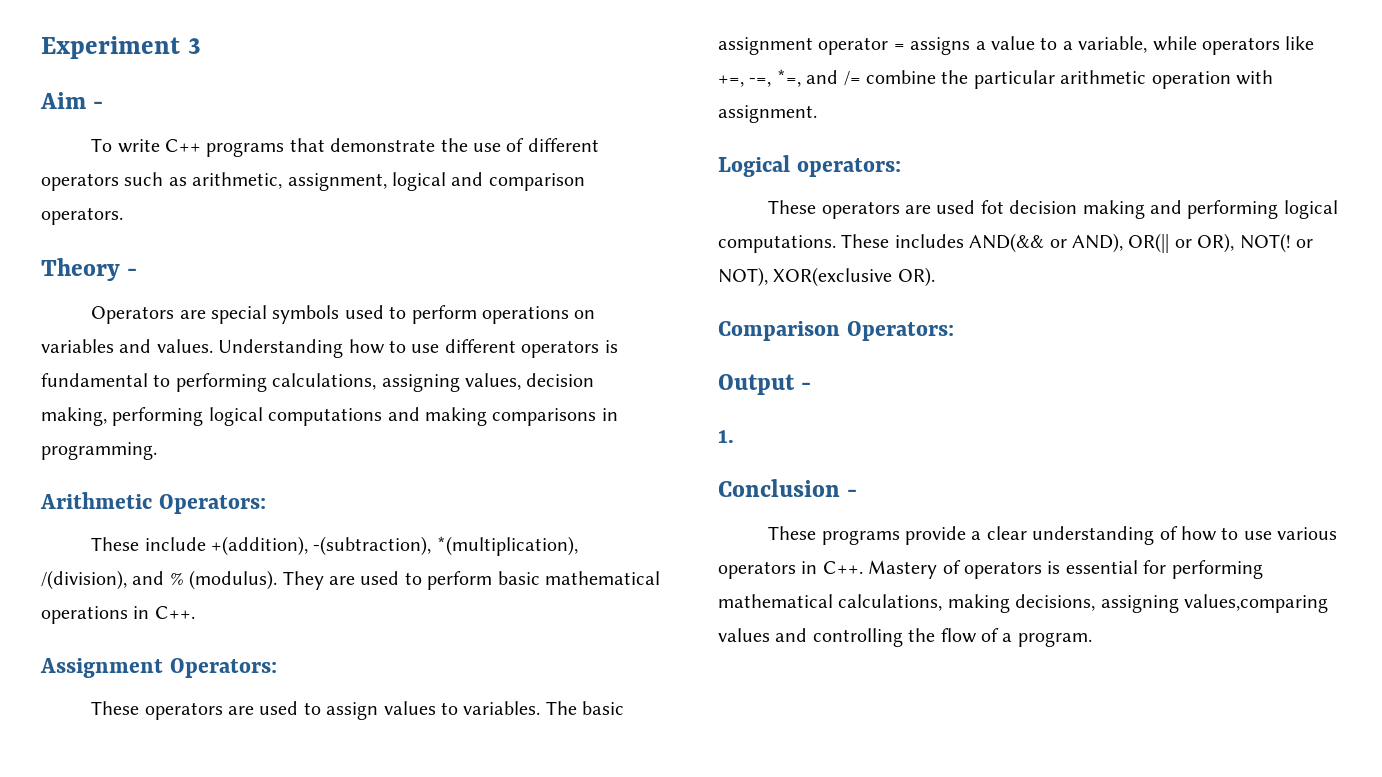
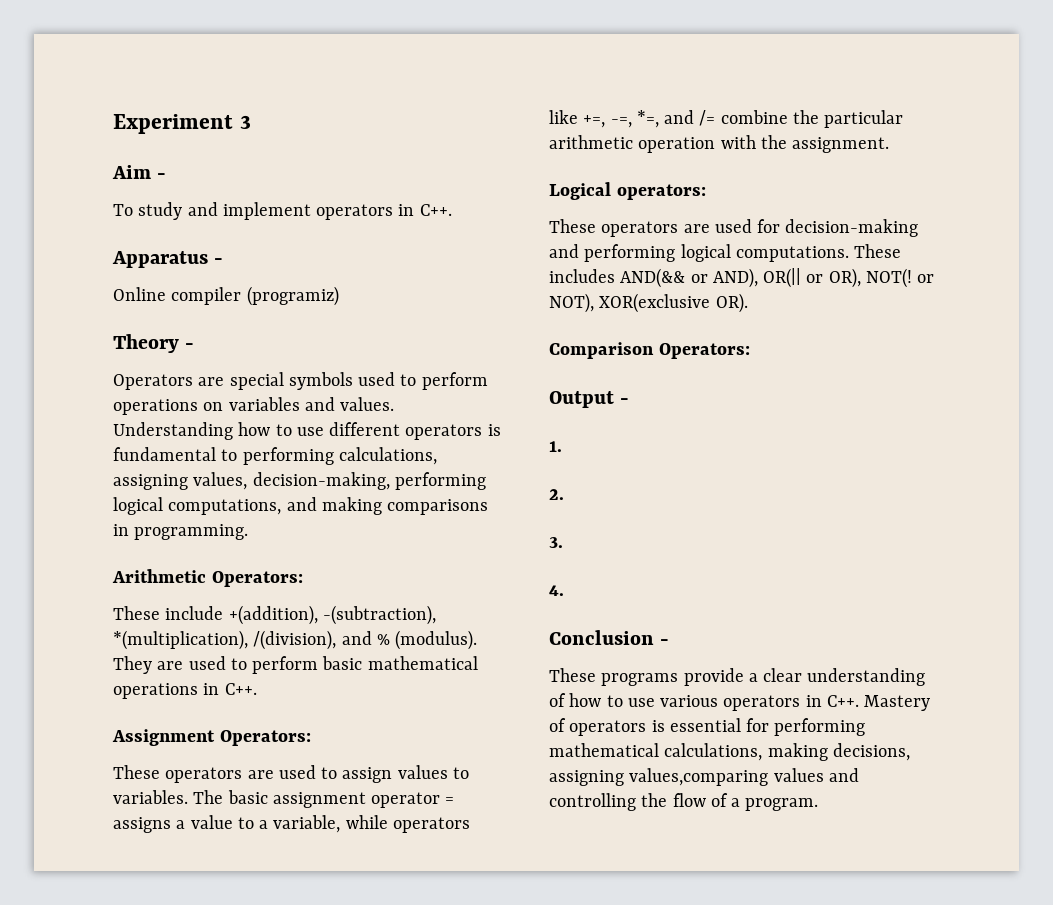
- To write C++ programs that demonstrate the use of different operators such as arithmetic, assignment, logical and comparison operators.
+ To study and implement operators in C++.
+ Apparatus -
+ Online compiler (programiz)
- Understanding how to use different operators is fundamental to performing calculations, assigning values, decision making, performing logical computations and making comparisons in programming.
+ Understanding how to use different operators is fundamental to performing calculations, assigning values, decision-making, performing logical computations, and making comparisons in programming.
- The basic assignment operator = assigns a value to a variable, while operators like +=, -=, *=, and /= combine the particular arithmetic operation with assignment.
+ The basic assignment operator = assigns a value to a variable, while operators like +=, -=, *=, and /= combine the particular arithmetic operation with the assignment.
- These operators are used fot decision making and performing logical computations.
+ These operators are used for decision-making and performing logical computations.
+ 2.
+ 3.
+ 4.

